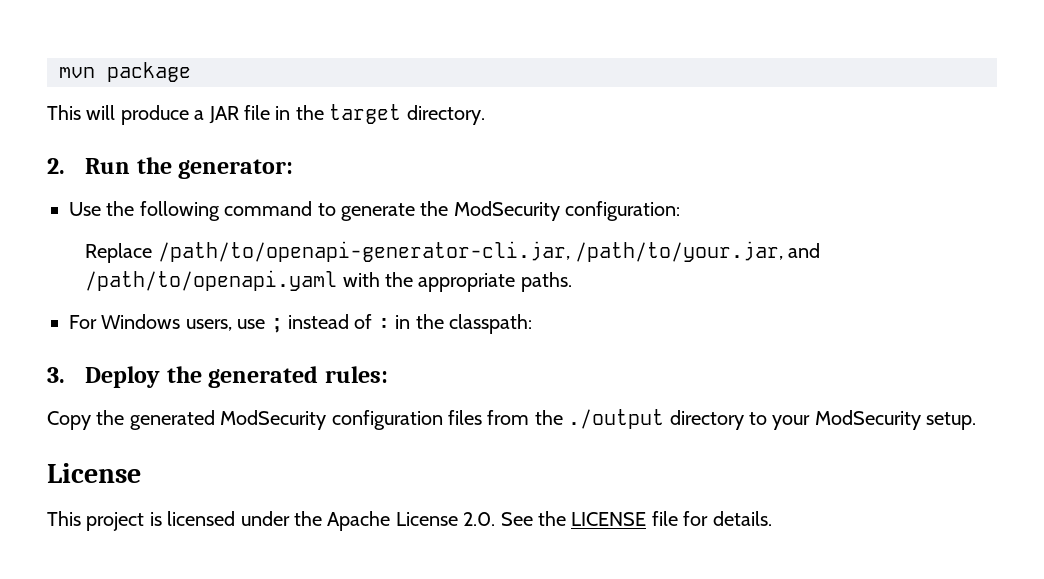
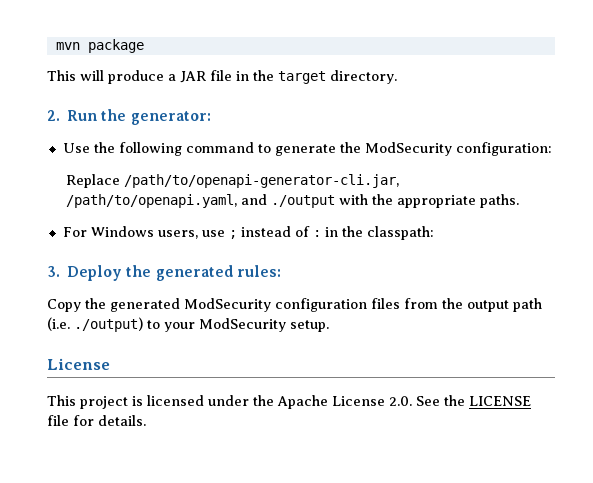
- Replace /path/to/openapi-generator-cli.jar, /path/to/your.jar, and /path/to/openapi.yaml with the appropriate paths.
+ Replace /path/to/openapi-generator-cli.jar, /path/to/openapi.yaml, and ./output with the appropriate paths.
- Copy the generated ModSecurity configuration files from the ./output directory to your ModSecurity setup.
+ Copy the generated ModSecurity configuration files from the output path (i.e. ./output) to your ModSecurity setup.

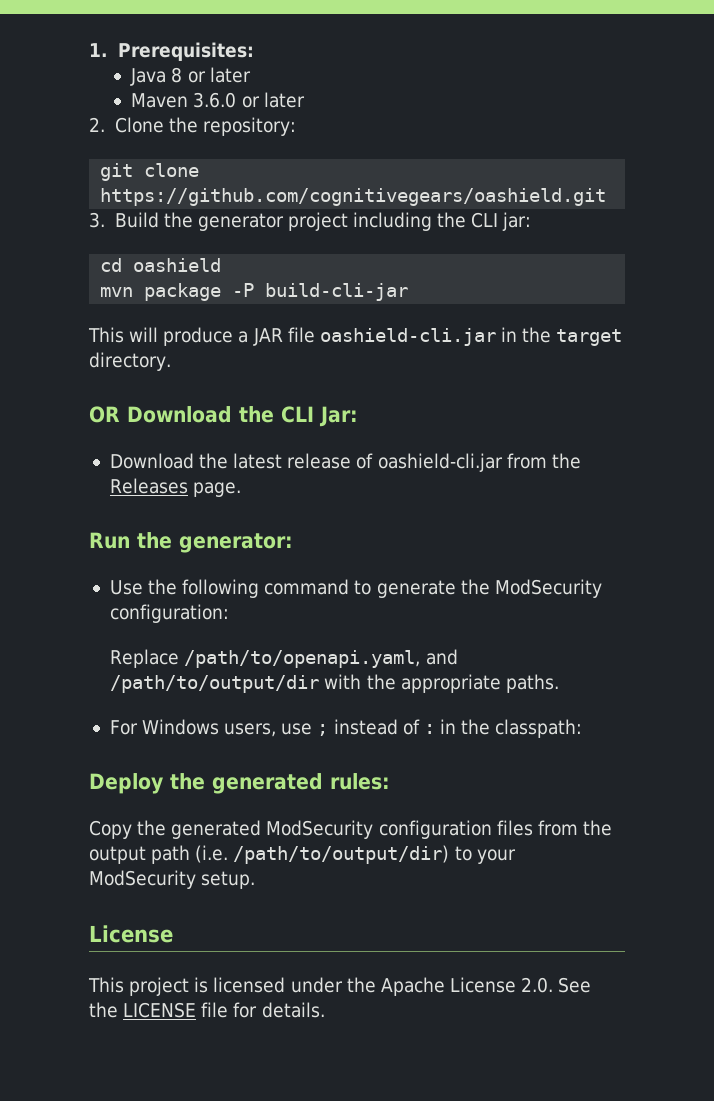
+ 1. Prerequisites:
+ Java 8 or later
+ Maven 3.6.0 or later
+ 2. Clone the repository:
+ git clone https://github.com/cognitivegears/oashield.git
+ 3. Build the generator project including the CLI jar:
+ cd oashield
- mvn package
+ mvn package -P build-cli-jar
- This will produce a JAR file in the target directory.
+ This will produce a JAR file oashield-cli.jar in the target directory.
- 2. Run the generator:
+ OR Download the CLI Jar:
+ Download the latest release of oashield-cli.jar from the Releases page.
+ Run the generator:
- Replace /path/to/openapi-generator-cli.jar, /path/to/openapi.yaml, and ./output with the appropriate paths.
+ Replace /path/to/openapi.yaml, and /path/to/output/dir with the appropriate paths.
- 3. Deploy the generated rules:
+ Deploy the generated rules:
- Copy the generated ModSecurity configuration files from the output path (i.e. ./output) to your ModSecurity setup.
+ Copy the generated ModSecurity configuration files from the output path (i.e. /path/to/output/dir) to your ModSecurity setup.

